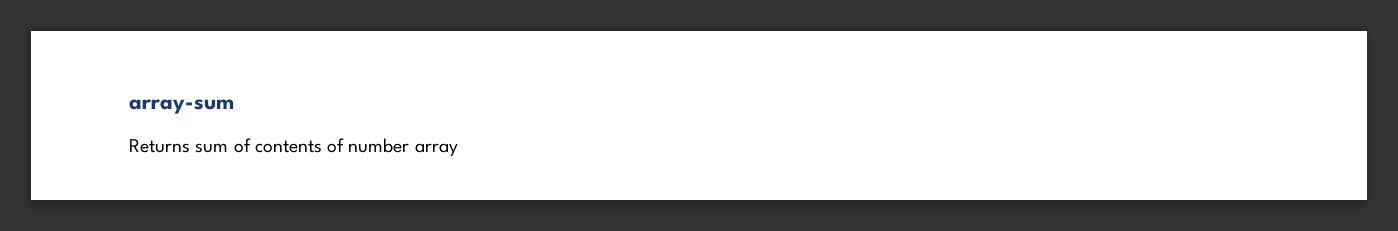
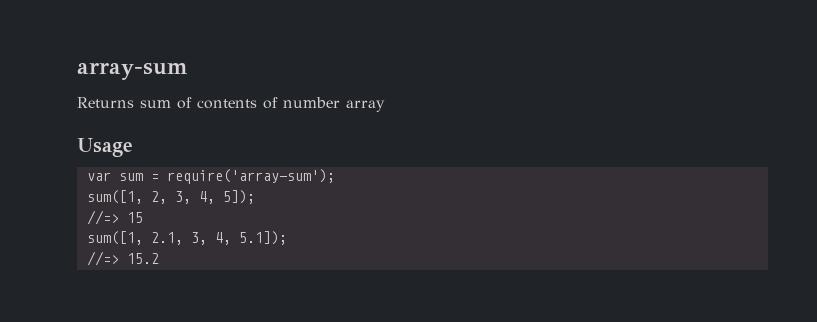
+ Usage
+ var sum = require('array-sum');
+ sum([1, 2, 3, 4, 5]);
+ //=> 15
+ sum([1, 2.1, 3, 4, 5.1]);
+ //=> 15.2

